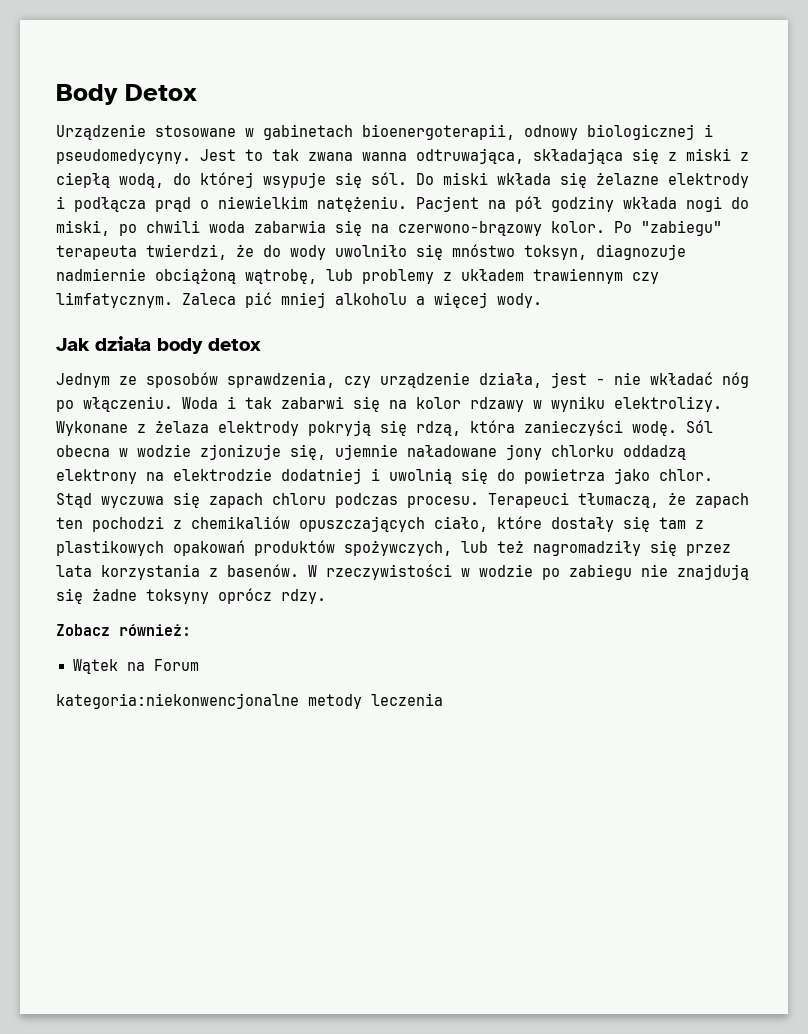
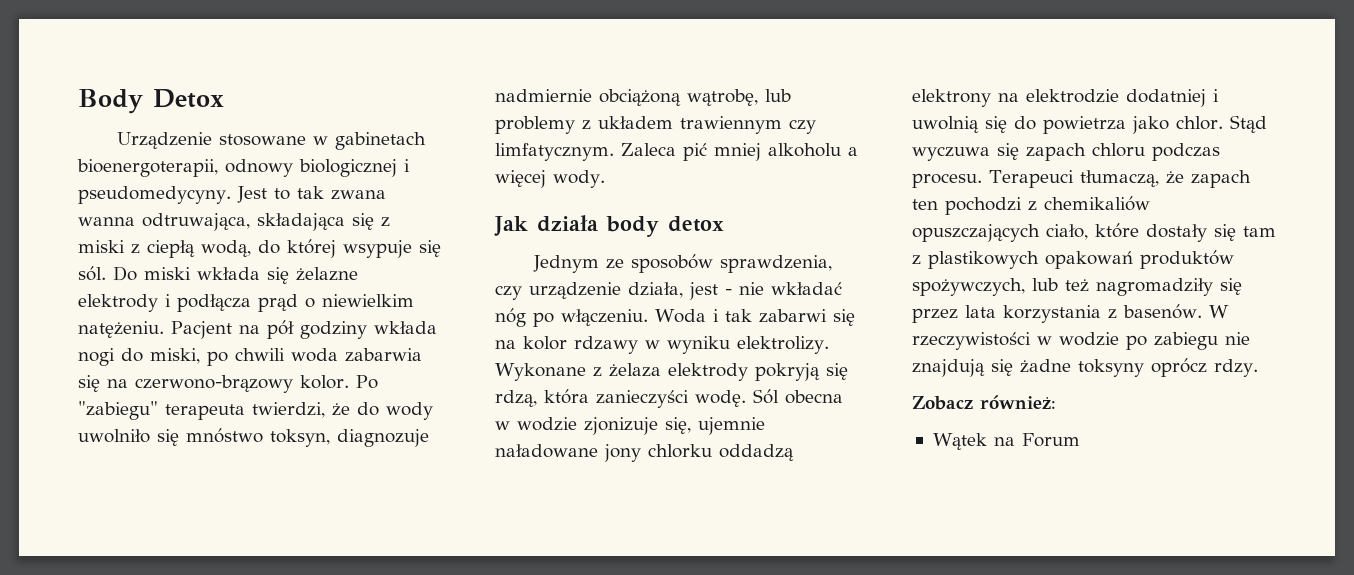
- kategoria:niekonwencjonalne metody leczenia

